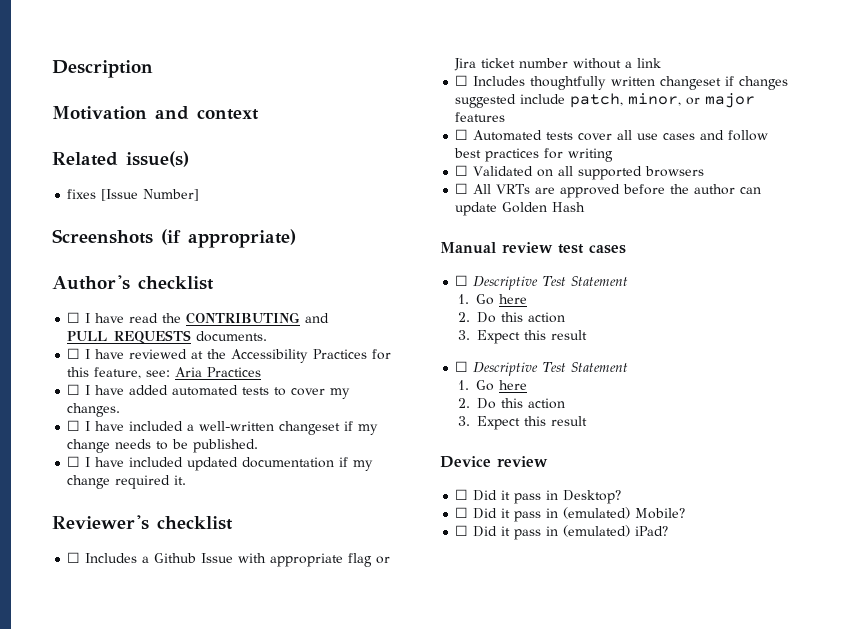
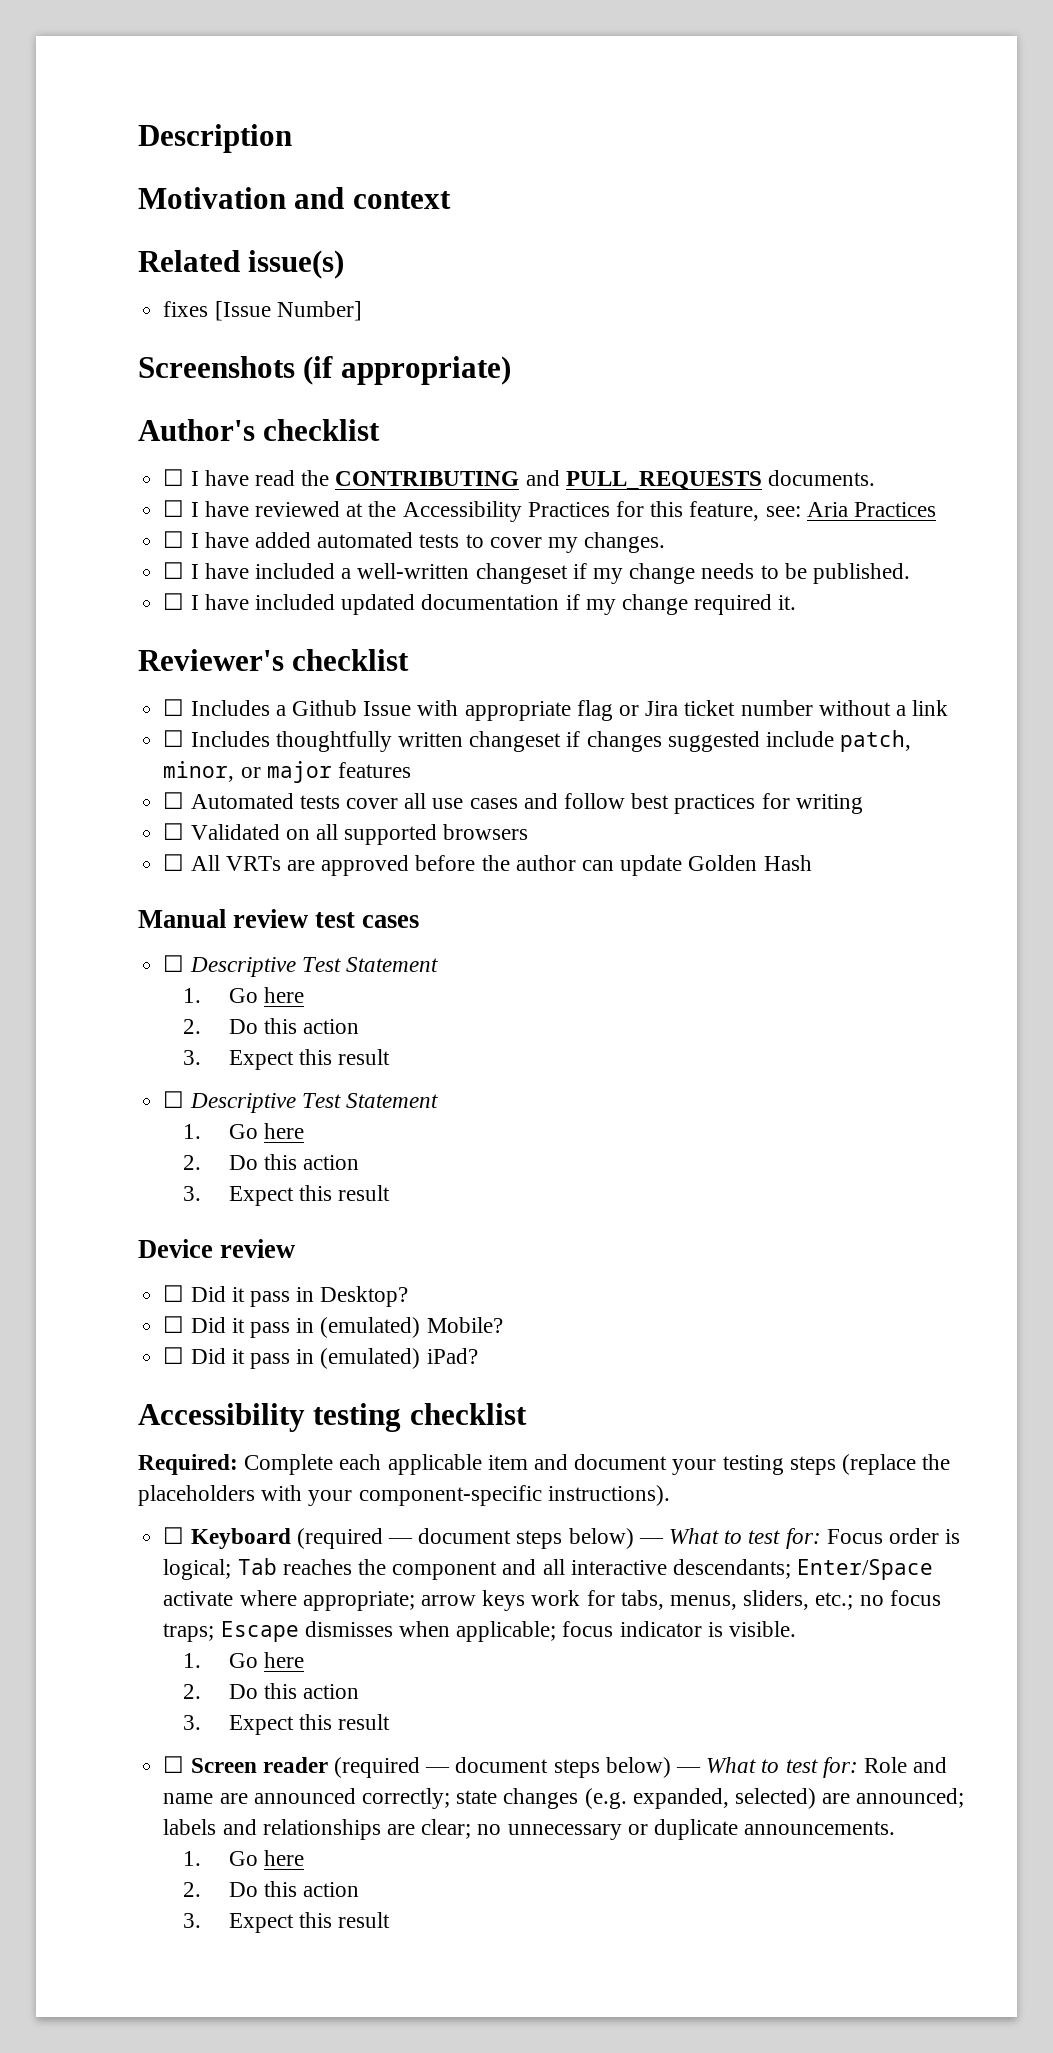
+ Accessibility testing checklist
+ Required: Complete each applicable item and document your testing steps (replace the placeholders with your component-specific instructions).
+ ☐ Keyboard (required — document steps below) — What to test for: Focus order is logical; Tab reaches the component and all interactive descendants; Enter/Space activate where appropriate; arrow keys work for tabs, menus, sliders, etc.; no focus traps; Escape dismisses when applicable; focus indicator is visible.
+ 1. Go here
+ 2. Do this action
+ 3. Expect this result
+ ☐ Screen reader (required — document steps below) — What to test for: Role and name are announced correctly; state changes (e.g. expanded, selected) are announced; labels and relationships are clear; no unnecessary or duplicate announcements.
+ 1. Go here
+ 2. Do this action
+ 3. Expect this result

